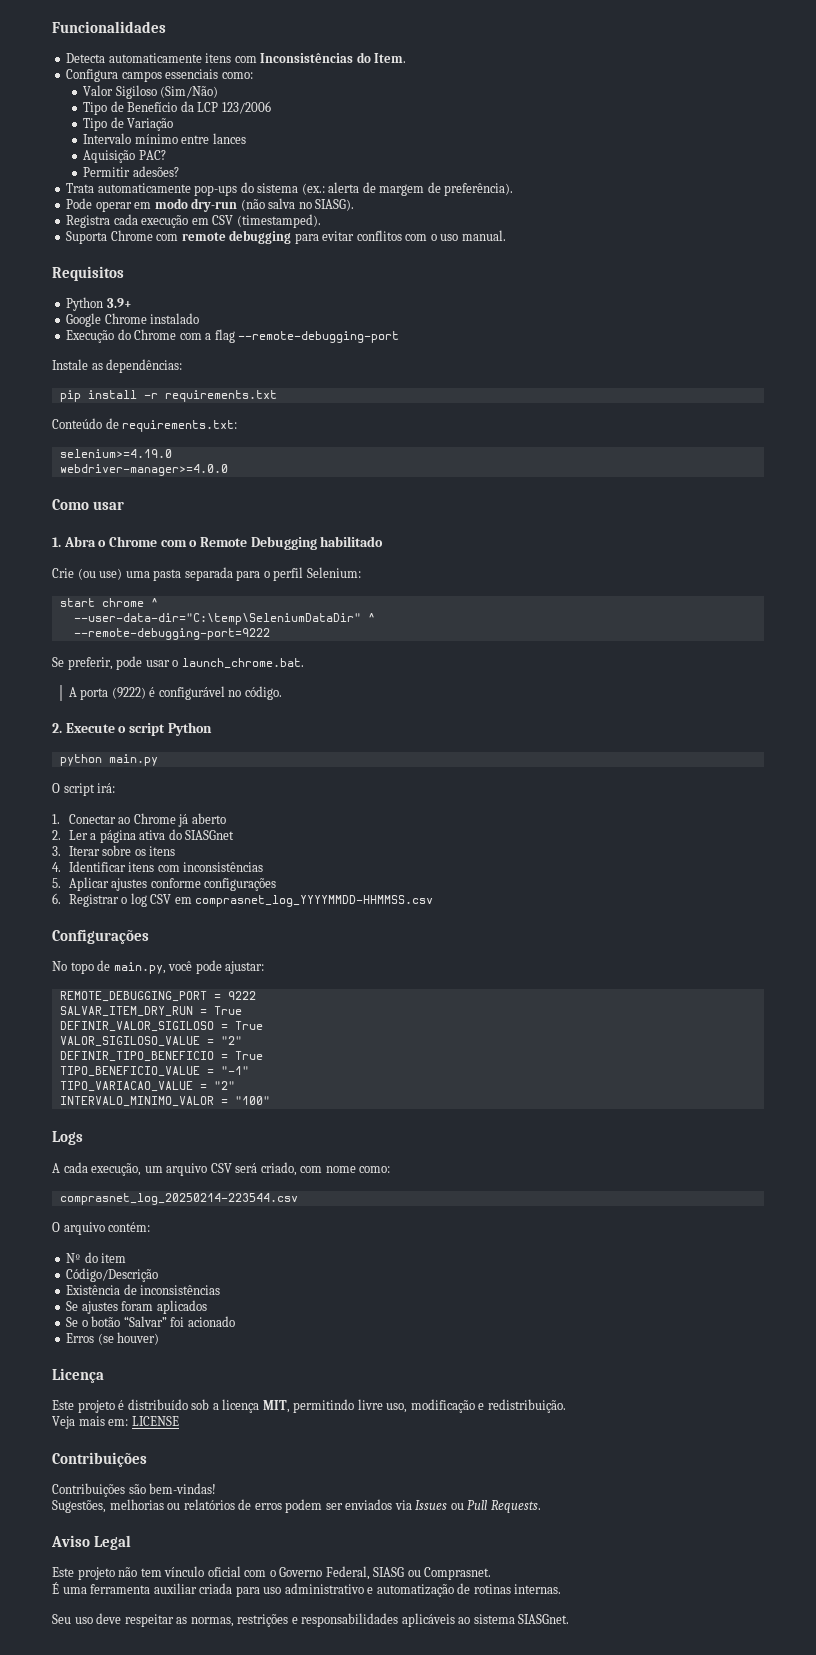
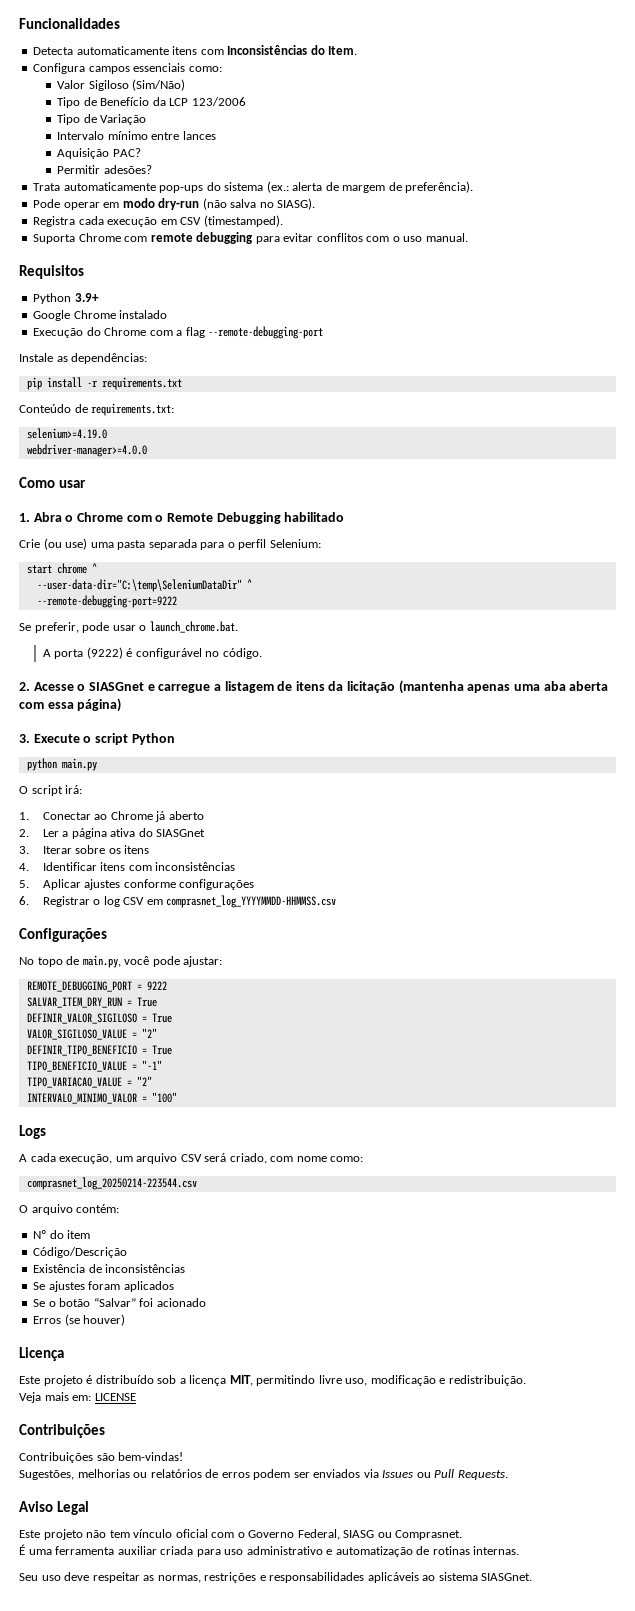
- 2. Execute o script Python
+ 2. Acesse o SIASGnet e carregue a listagem de itens da licitação (mantenha apenas uma aba aberta com essa página)
+ 3. Execute o script Python

